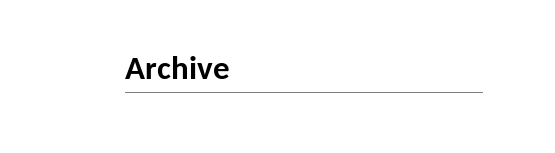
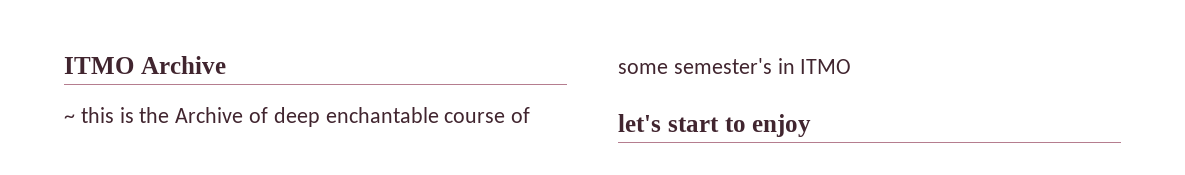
- Archive
+ ITMO Archive
+ ~ this is the Archive of deep enchantable course of some semester's in ITMO
+ let's start to enjoy

